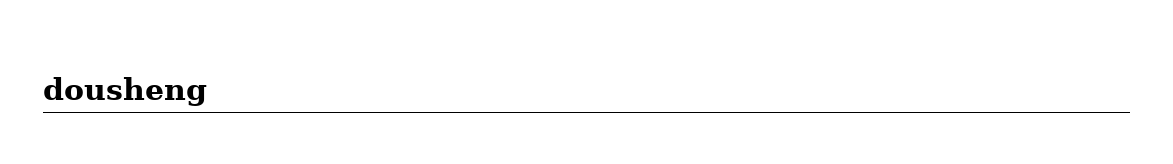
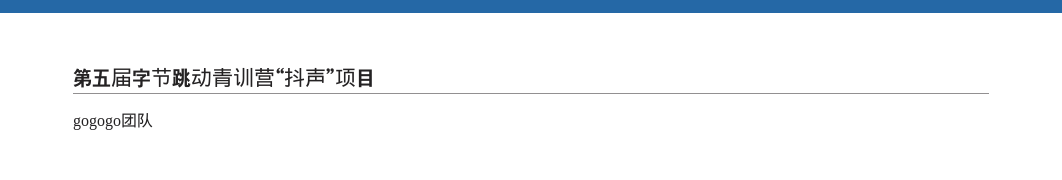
- dousheng
+ 第五届字节跳动青训营“抖声”项目
+ gogogo团队

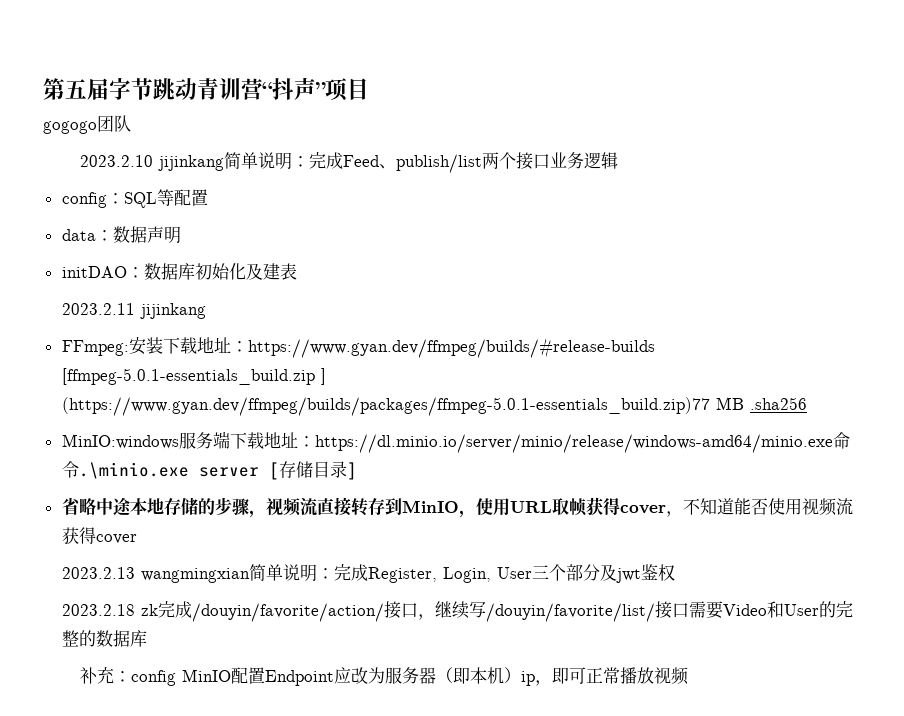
+ 2023.2.10 jijinkang简单说明：完成Feed、publish/list两个接口业务逻辑
+ config：SQL等配置
+ data：数据声明
+ initDAO：数据库初始化及建表
+ 2023.2.11 jijinkang
+ FFmpeg:安装下载地址：https://www.gyan.dev/ffmpeg/builds/#release-builds [ffmpeg-5.0.1-essentials_build.zip ] (https://www.gyan.dev/ffmpeg/builds/packages/ffmpeg-5.0.1-essentials_build.zip)77 MB .sha256
+ MinIO:windows服务端下载地址：https://dl.minio.io/server/minio/release/windows-amd64/minio.exe命令.\minio.exe server [存储目录]
+ 省略中途本地存储的步骤，视频流直接转存到MinIO，使用URL取帧获得cover，不知道能否使用视频流获得cover
+ 2023.2.13 wangmingxian简单说明：完成Register, Login, User三个部分及jwt鉴权
+ 2023.2.18 zk完成/douyin/favorite/action/接口，继续写/douyin/favorite/list/接口需要Video和User的完整的数据库
+ 补充：config MinIO配置Endpoint应改为服务器（即本机）ip，即可正常播放视频

